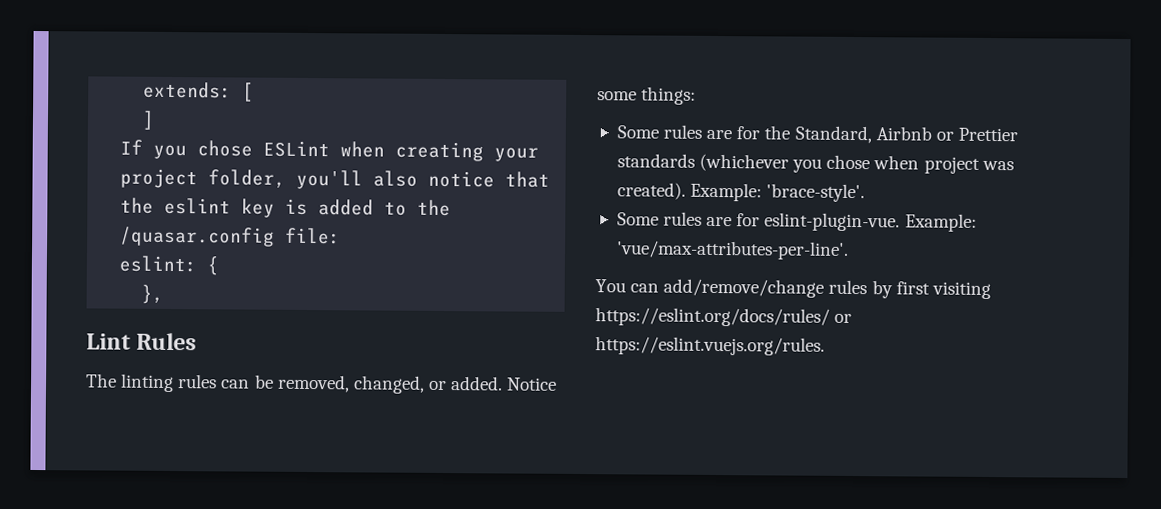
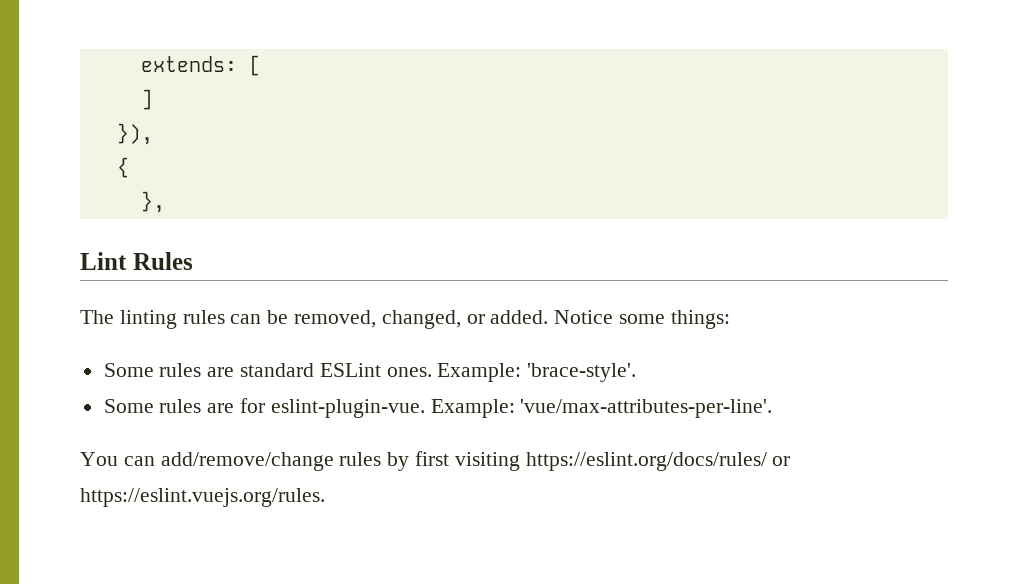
- If you chose ESLint when creating your project folder, you'll also notice that the eslint key is added to the /quasar.config file:
- eslint: {
+ }),
+ {
- Some rules are for the Standard, Airbnb or Prettier standards (whichever you chose when project was created).
+ Some rules are standard ESLint ones.

